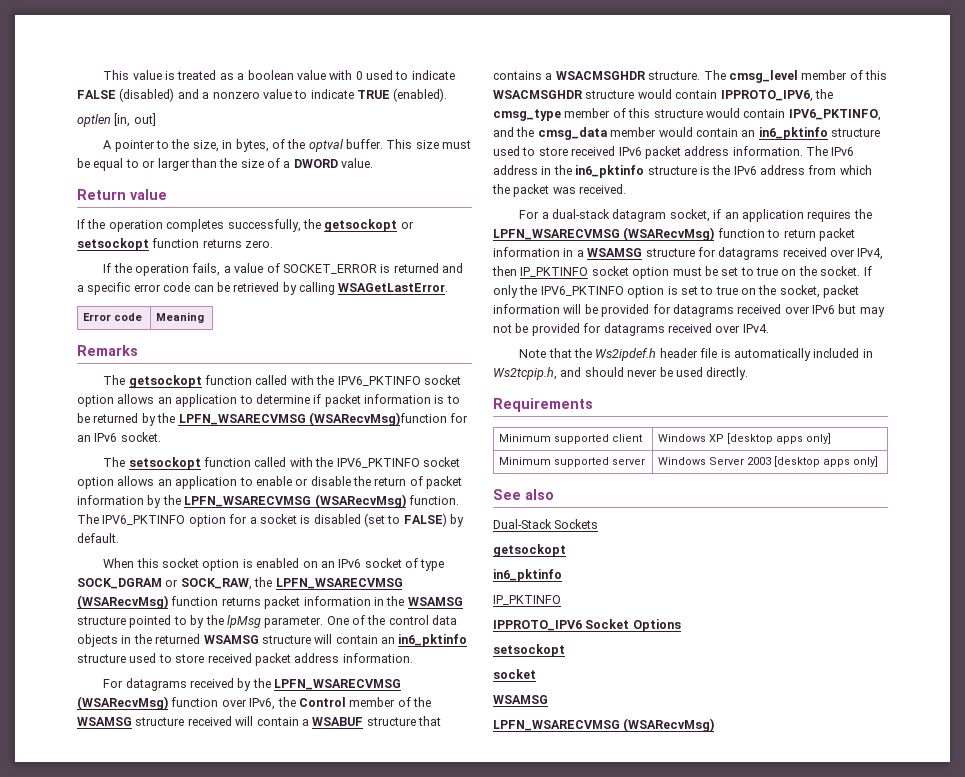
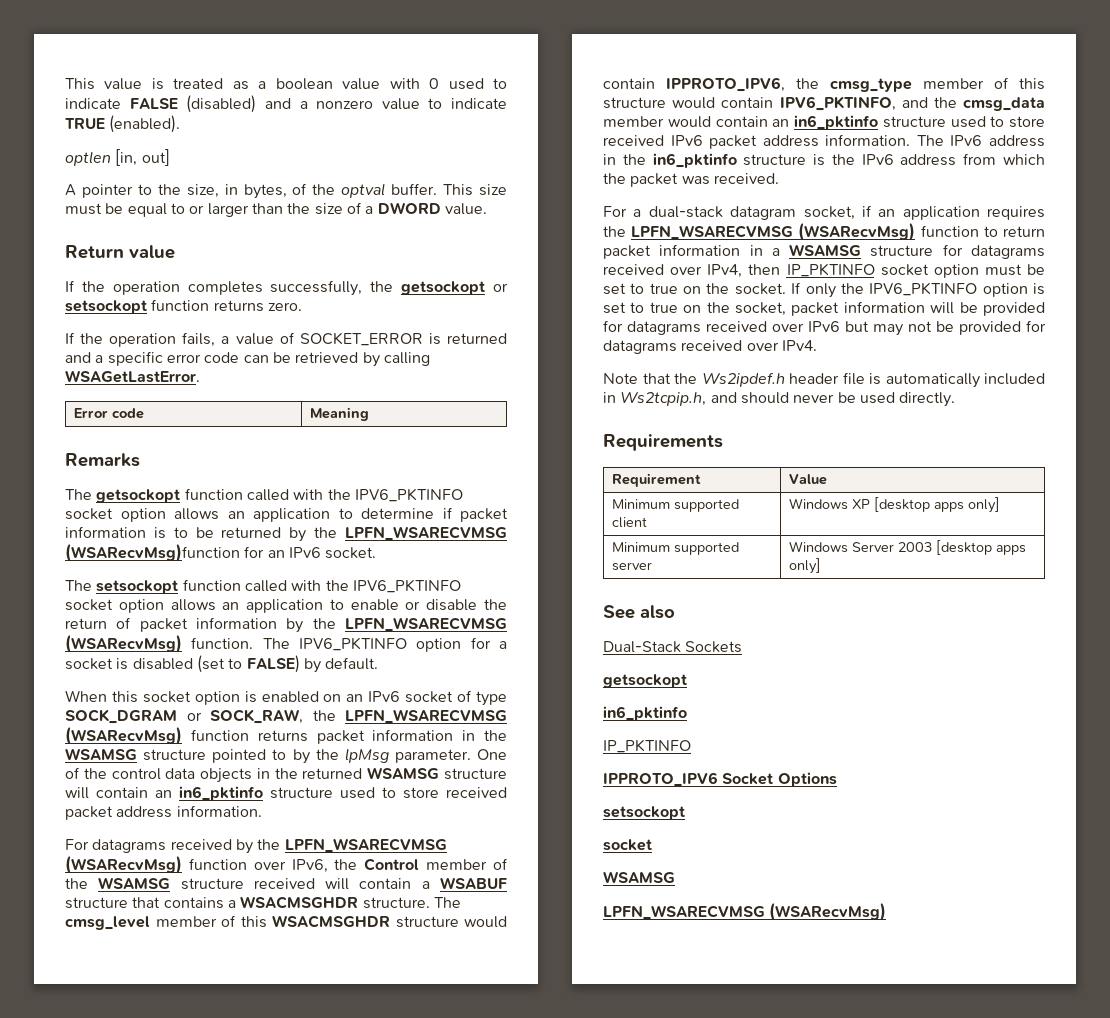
+ Requirement | Value

